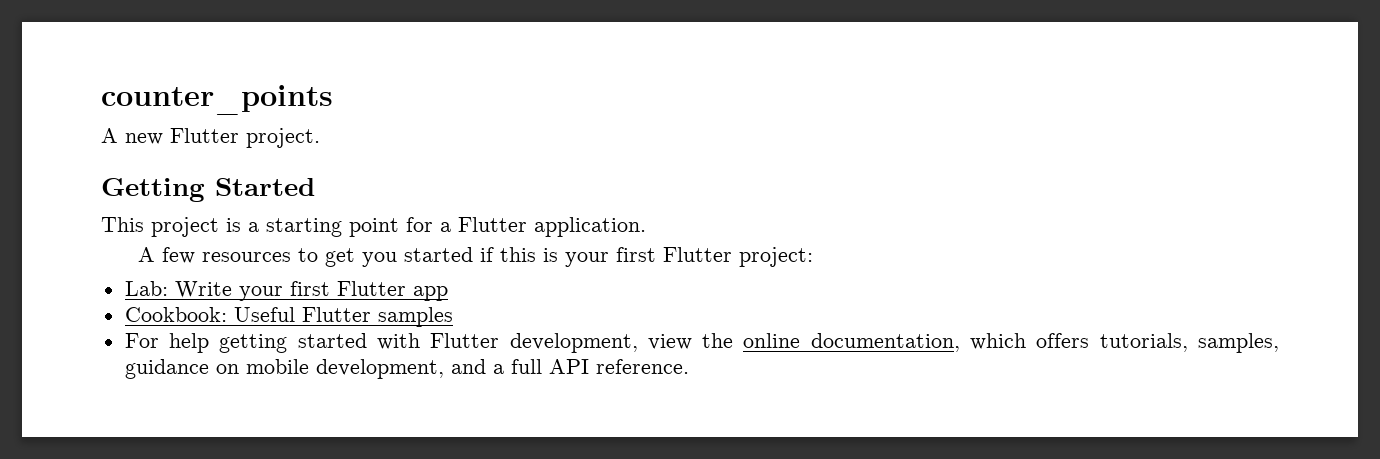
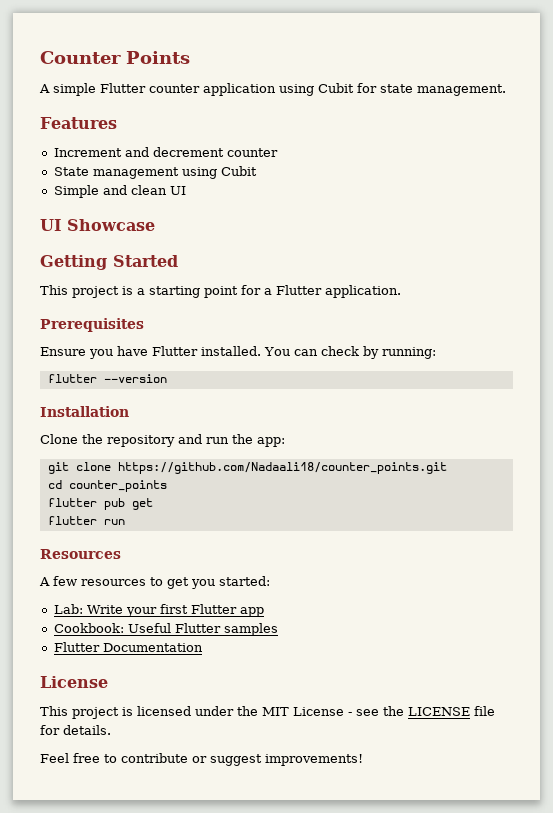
- counter_points
- A new Flutter project.
+ Counter Points
+ A simple Flutter counter application using Cubit for state management.
+ Features
+ Increment and decrement counter
+ State management using Cubit
+ Simple and clean UI
+ UI Showcase
+ Prerequisites
+ Ensure you have Flutter installed. You can check by running:
+ flutter --version
+ Installation
+ Clone the repository and run the app:
+ git clone https://github.com/Nadaali18/counter_points.git
+ cd counter_points
+ flutter pub get
+ flutter run
+ Resources
- A few resources to get you started if this is your first Flutter project:
+ A few resources to get you started:
- For help getting started with Flutter development, view the online documentation, which offers tutorials, samples, guidance on mobile development, and a full API reference.
+ Flutter Documentation
+ License
+ This project is licensed under the MIT License - see the LICENSE file for details.
+ Feel free to contribute or suggest improvements!

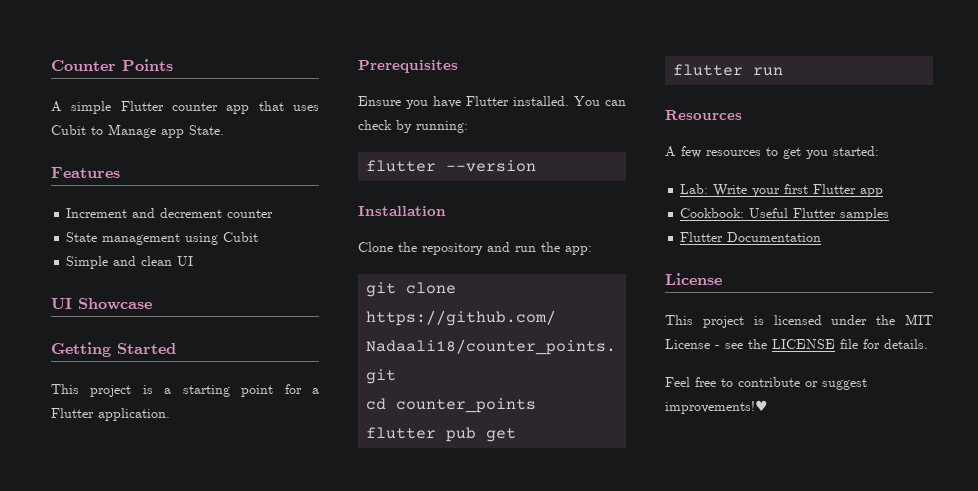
- A simple Flutter counter application using Cubit for state management.
+ A simple Flutter counter app that uses Cubit to Manage app State.
- Feel free to contribute or suggest improvements!
+ Feel free to contribute or suggest improvements!♥

